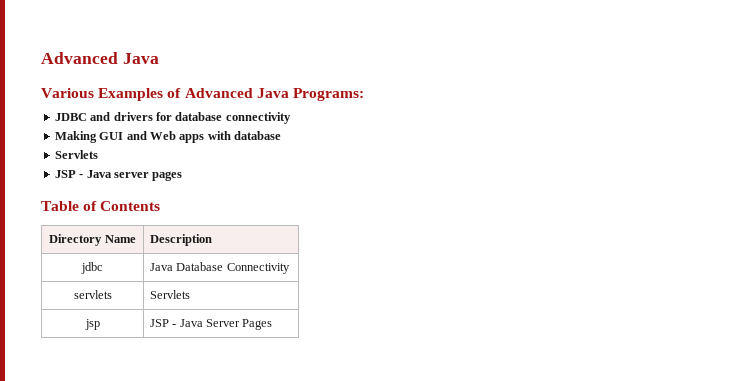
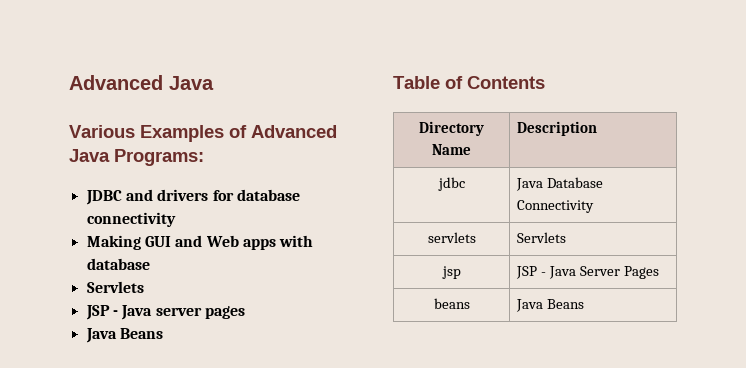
  JSP - Java server pages
+ Java Beans
+ beans | Java Beans

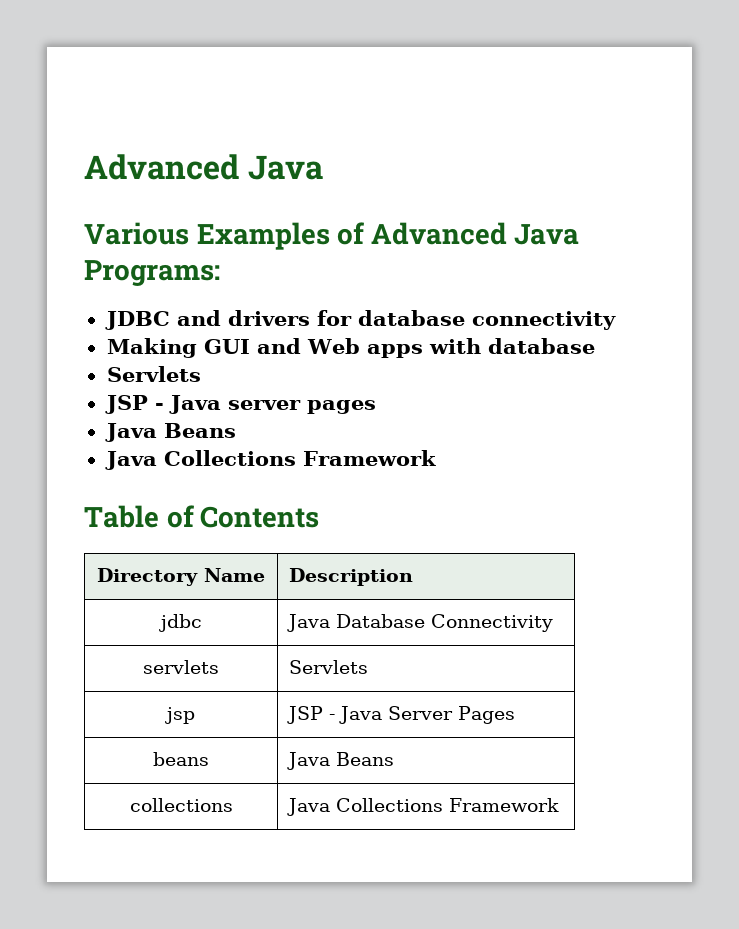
  JSP - Java server pages
  Java Beans
+ Java Collections Framework
+ collections | Java Collections Framework

